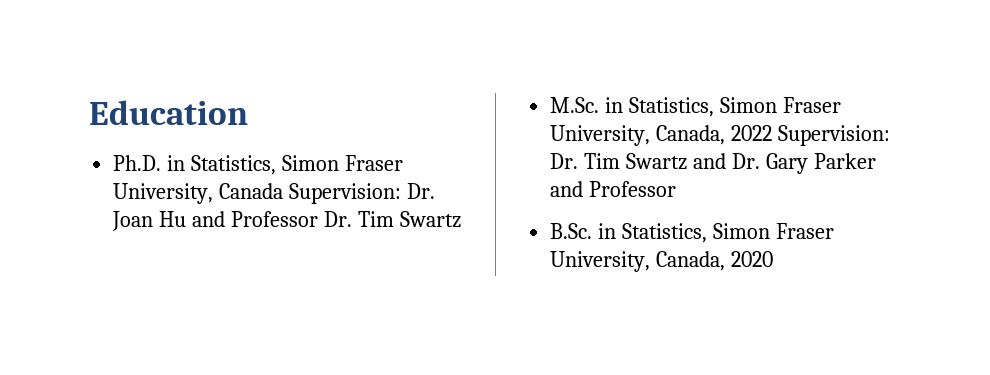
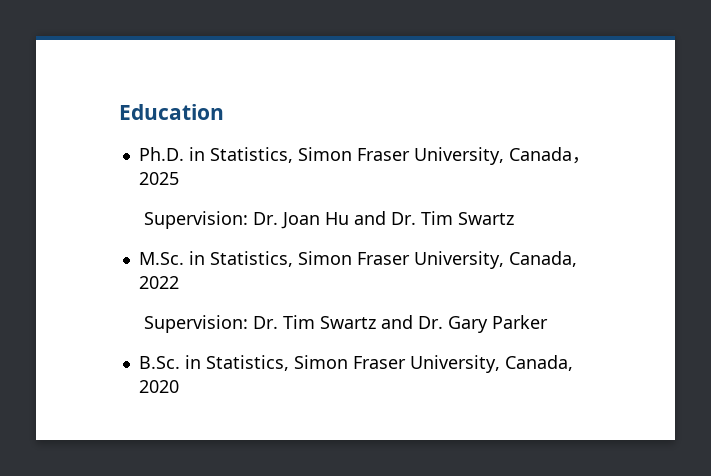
- Ph.D. in Statistics, Simon Fraser University, Canada Supervision: Dr. Joan Hu and Professor Dr. Tim Swartz
+ Ph.D. in Statistics, Simon Fraser University, Canada，2025
+ Supervision: Dr. Joan Hu and Dr. Tim Swartz
- M.Sc. in Statistics, Simon Fraser University, Canada, 2022 Supervision: Dr. Tim Swartz and Dr. Gary Parker and Professor
+ M.Sc. in Statistics, Simon Fraser University, Canada, 2022
+ Supervision: Dr. Tim Swartz and Dr. Gary Parker

